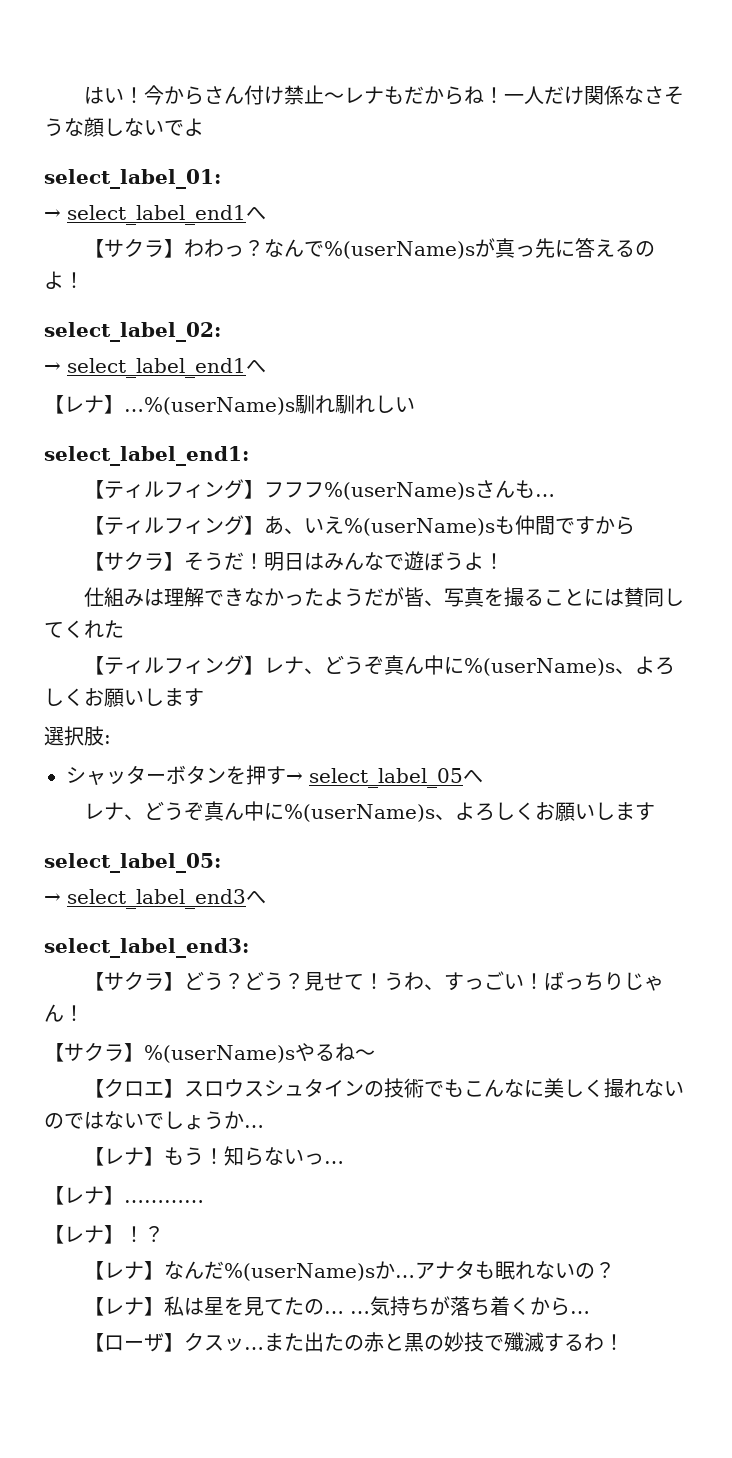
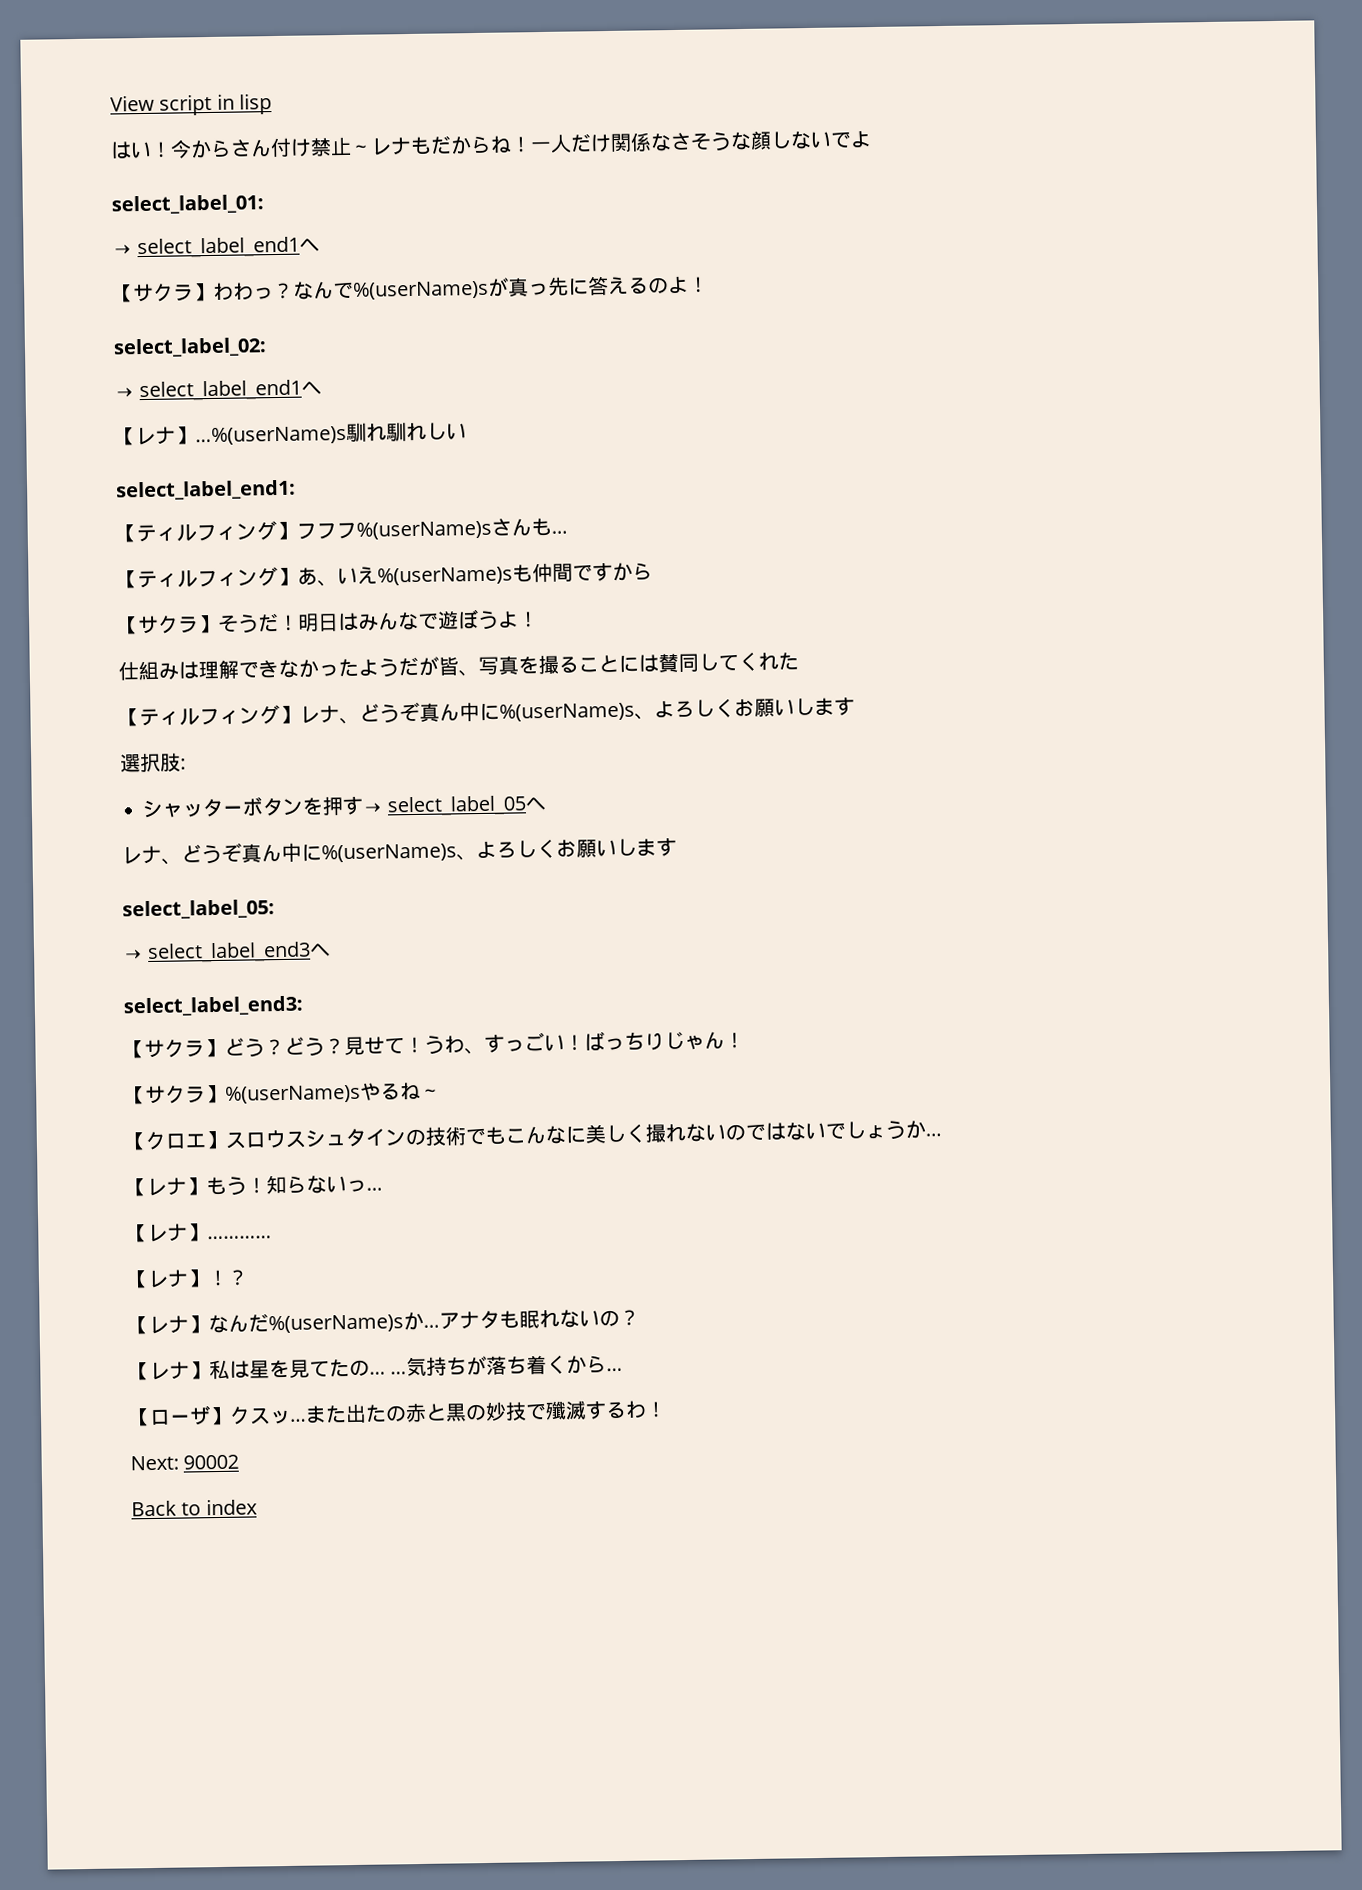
+ View script in lisp
+ Next: 90002
+ Back to index

